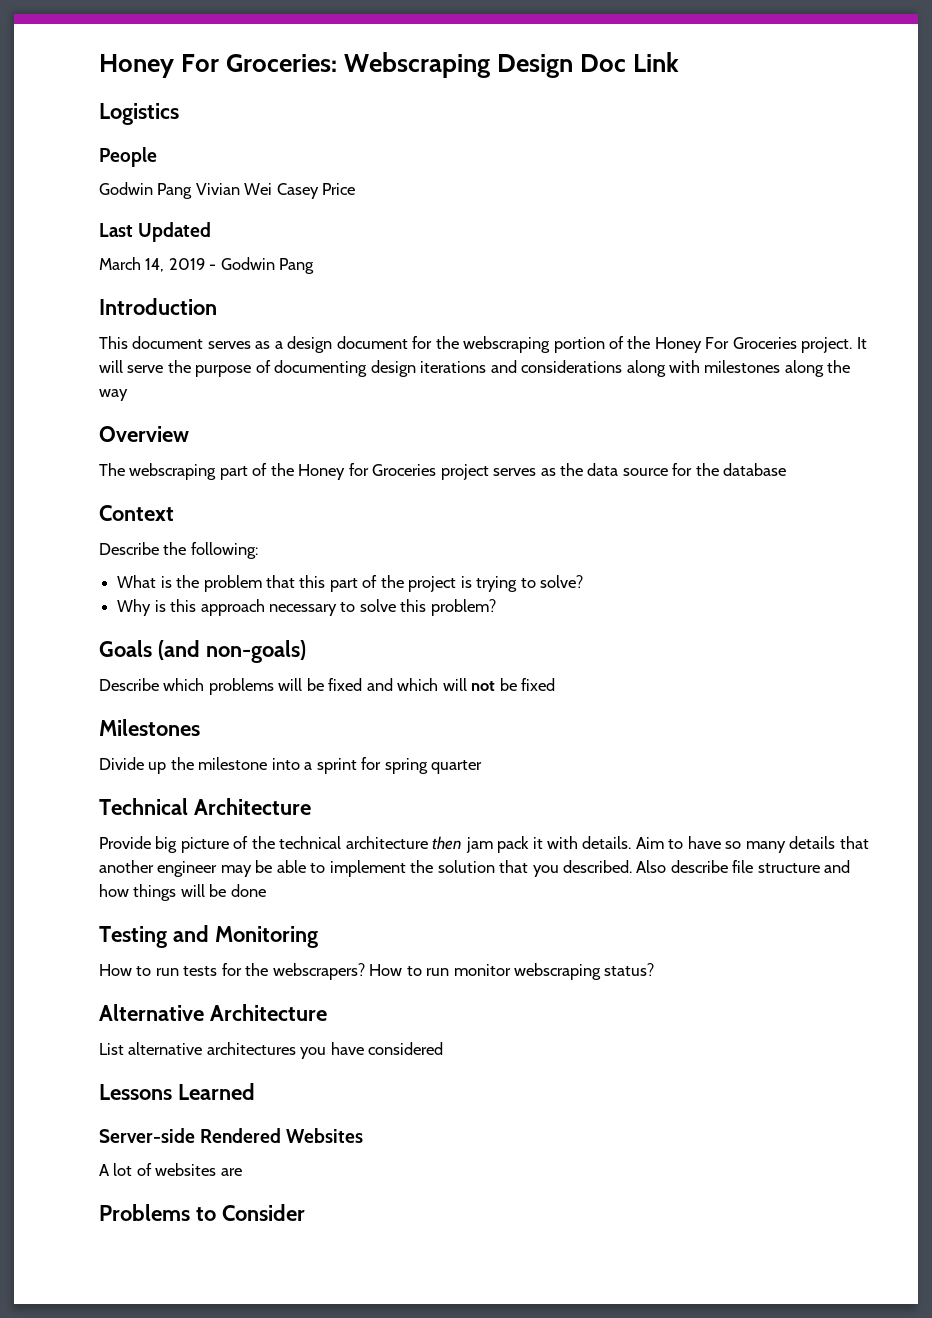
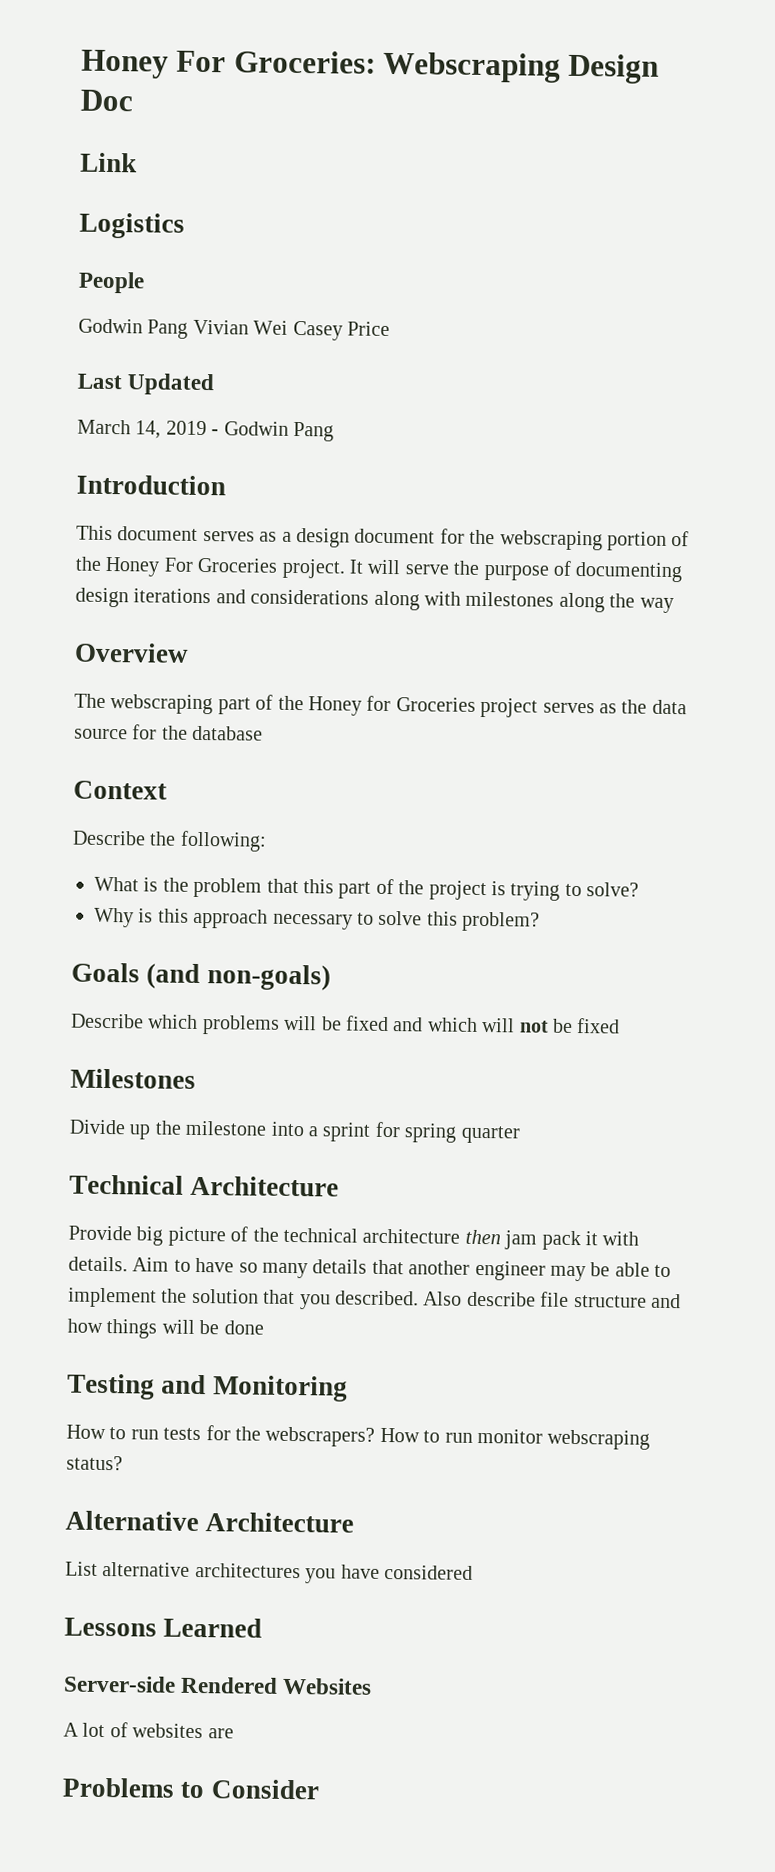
- Honey For Groceries: Webscraping Design Doc Link
+ Honey For Groceries: Webscraping Design Doc
+ Link

